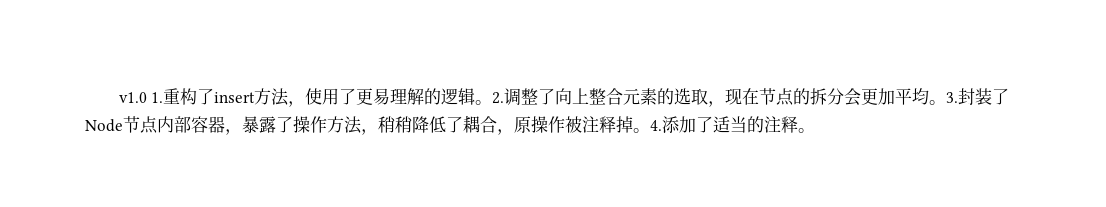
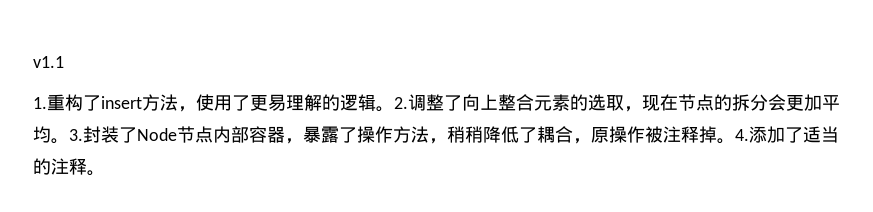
- v1.0 1.重构了insert方法，使用了更易理解的逻辑。
+ v1.1
+ 1.重构了insert方法，使用了更易理解的逻辑。

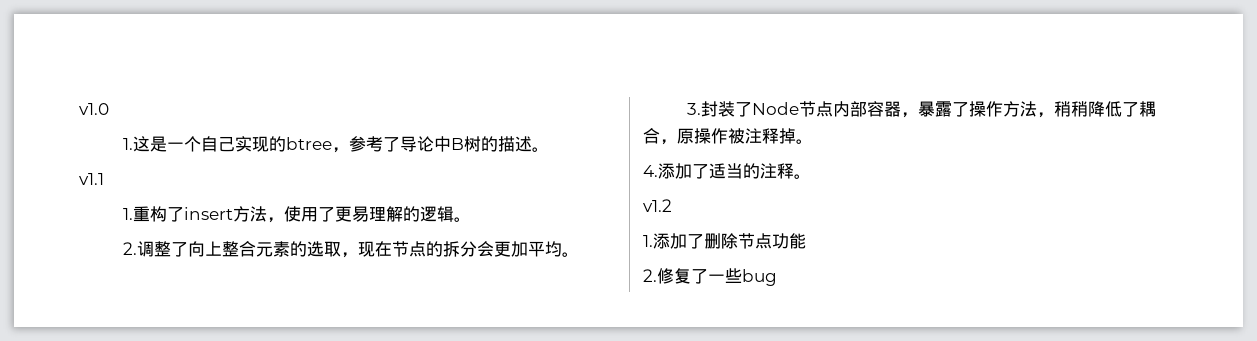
+ v1.0
+ 1.这是一个自己实现的btree，参考了导论中B树的描述。
- 1.重构了insert方法，使用了更易理解的逻辑。2.调整了向上整合元素的选取，现在节点的拆分会更加平均。3.封装了Node节点内部容器，暴露了操作方法，稍稍降低了耦合，原操作被注释掉。4.添加了适当的注释。
+ 1.重构了insert方法，使用了更易理解的逻辑。
+ 2.调整了向上整合元素的选取，现在节点的拆分会更加平均。
+ 3.封装了Node节点内部容器，暴露了操作方法，稍稍降低了耦合，原操作被注释掉。
+ 4.添加了适当的注释。
+ v1.2
+ 1.添加了删除节点功能
+ 2.修复了一些bug

